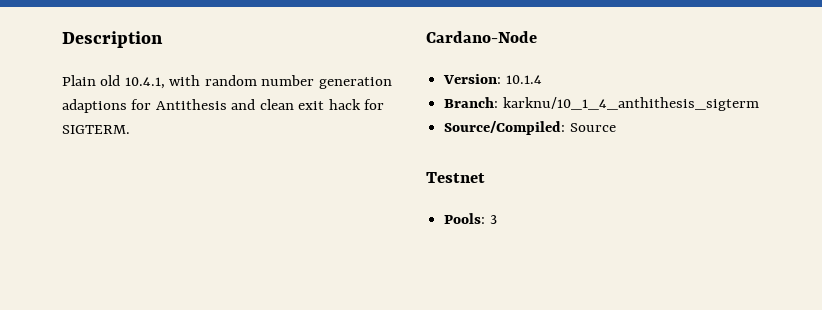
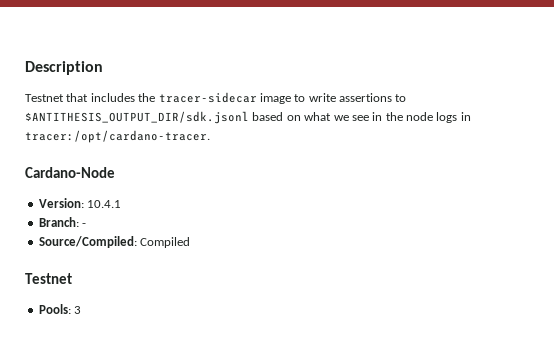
- Plain old 10.4.1, with random number generation adaptions for Antithesis and clean exit hack for SIGTERM.
+ Testnet that includes the tracer-sidecar image to write assertions to $ANTITHESIS_OUTPUT_DIR/sdk.jsonl based on what we see in the node logs in tracer:/opt/cardano-tracer.
- Version: 10.1.4
+ Version: 10.4.1
- Branch: karknu/10_1_4_anthithesis_sigterm
+ Branch: -
- Source/Compiled: Source
+ Source/Compiled: Compiled

